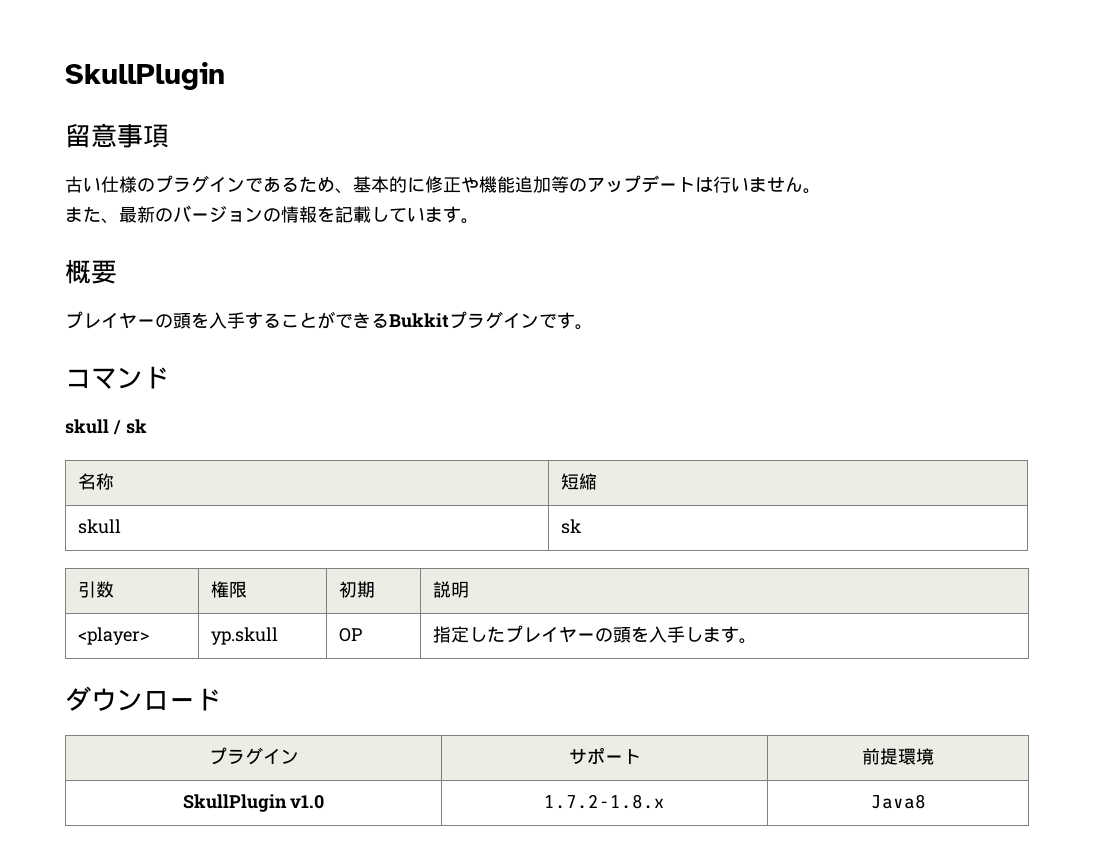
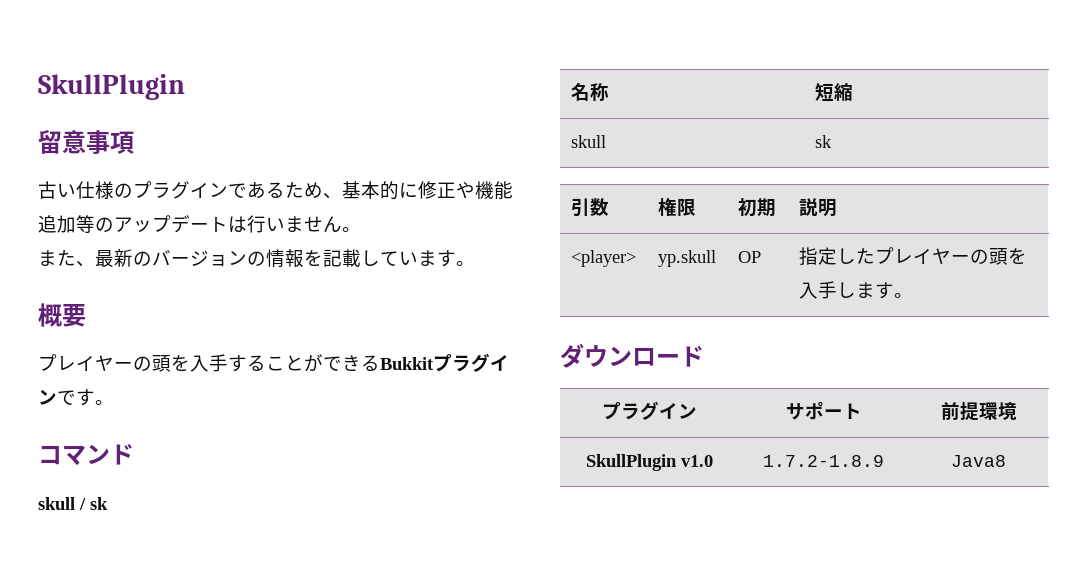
- SkullPlugin v1.0 | 1.7.2-1.8.x | Java8
+ SkullPlugin v1.0 | 1.7.2-1.8.9 | Java8

